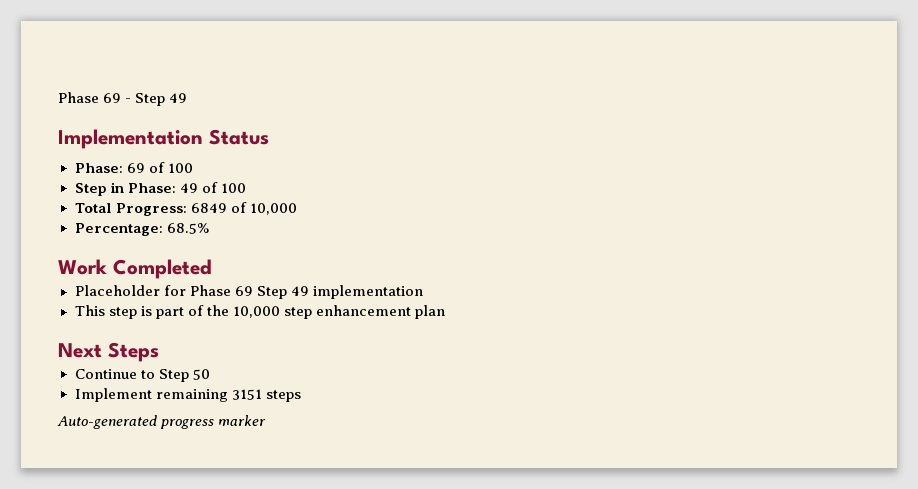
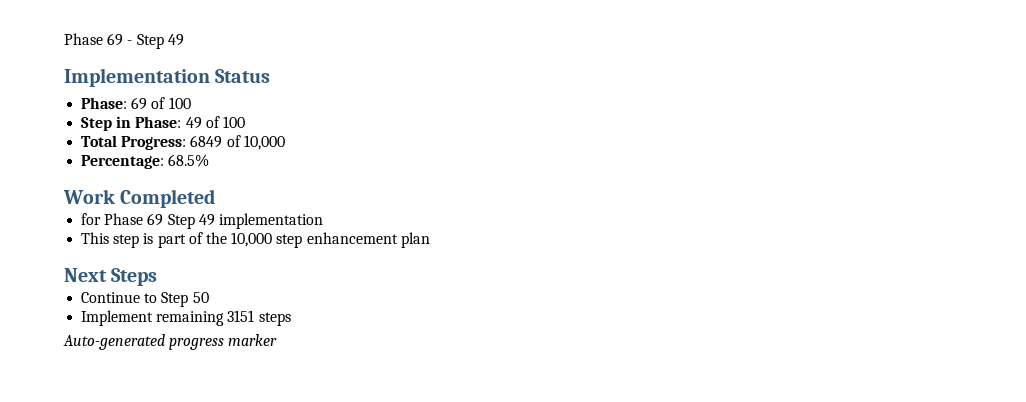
- Placeholder for Phase 69 Step 49 implementation
+ for Phase 69 Step 49 implementation

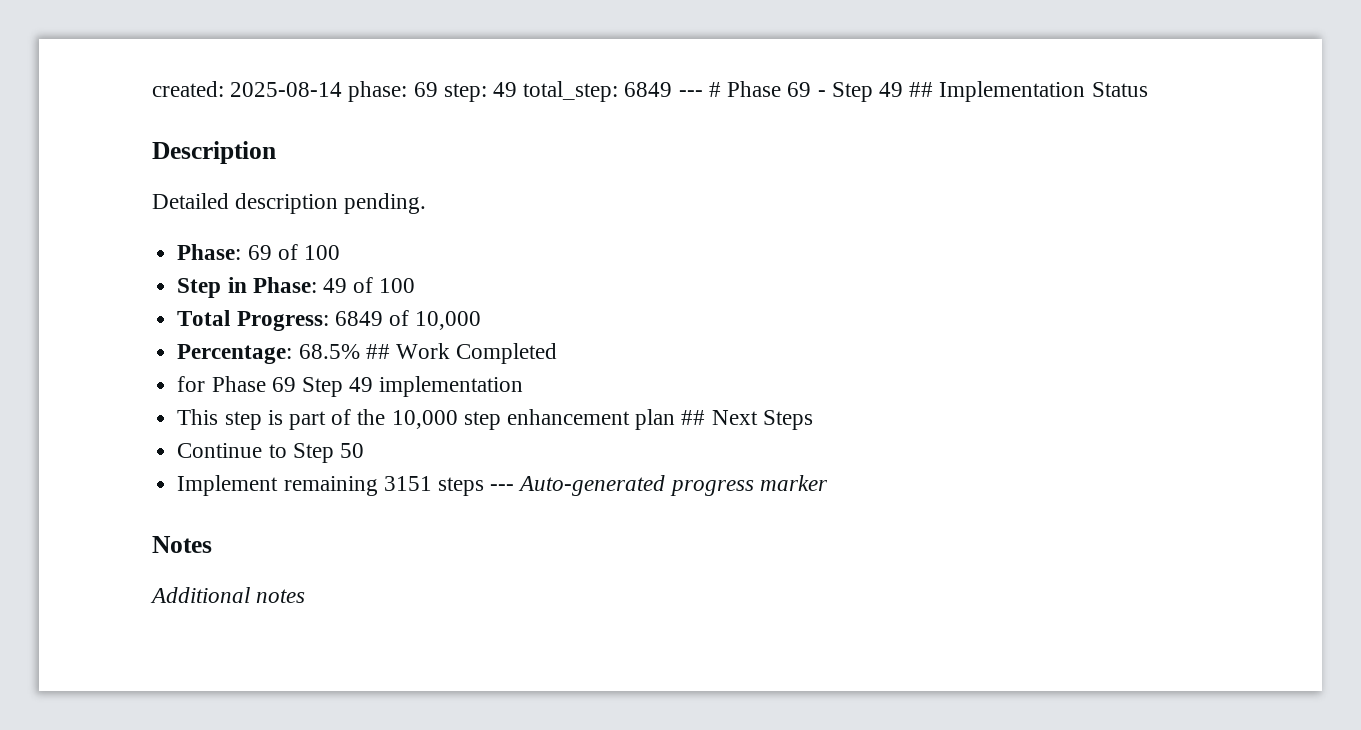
- Phase 69 - Step 49
- Implementation Status
+ created: 2025-08-14 phase: 69 step: 49 total_step: 6849 --- # Phase 69 - Step 49 ## Implementation Status
+ Description
+ Detailed description pending.
- Percentage: 68.5%
- Work Completed
+ Percentage: 68.5% ## Work Completed
- This step is part of the 10,000 step enhancement plan
- Next Steps
+ This step is part of the 10,000 step enhancement plan ## Next Steps
- Implement remaining 3151 steps
- Auto-generated progress marker
+ Implement remaining 3151 steps --- Auto-generated progress marker
+ Notes
+ Additional notes

